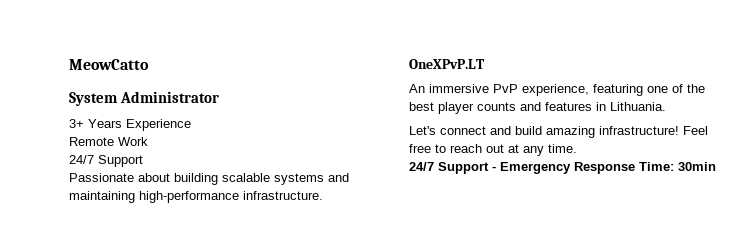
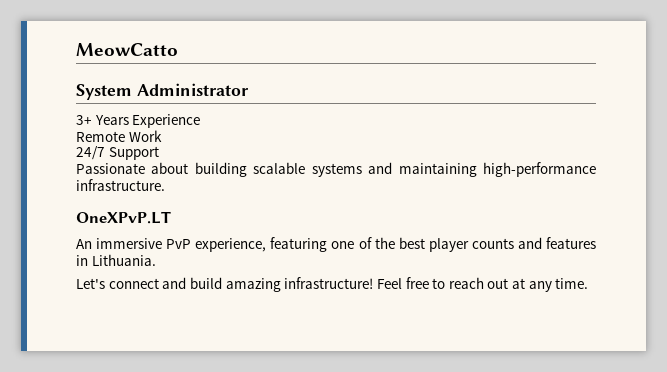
- 24/7 Support - Emergency Response Time: 30min

